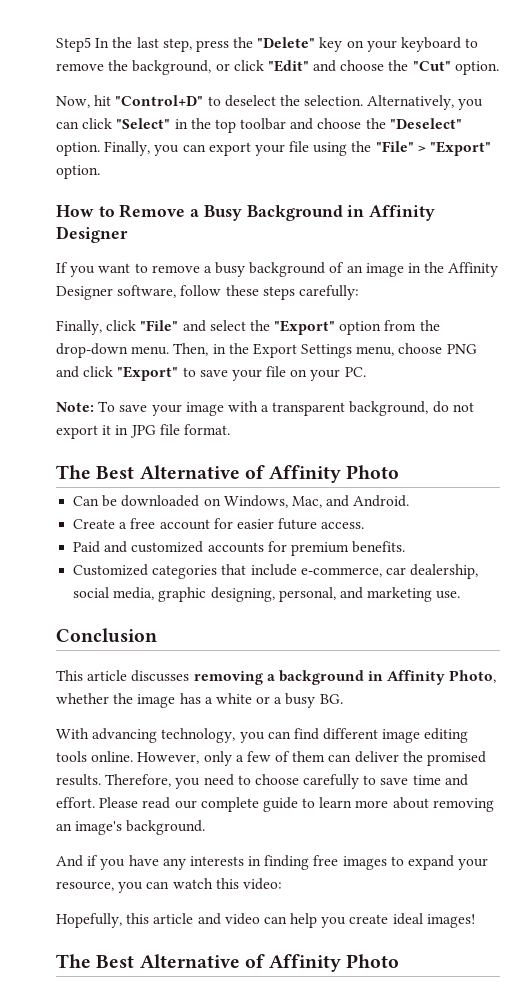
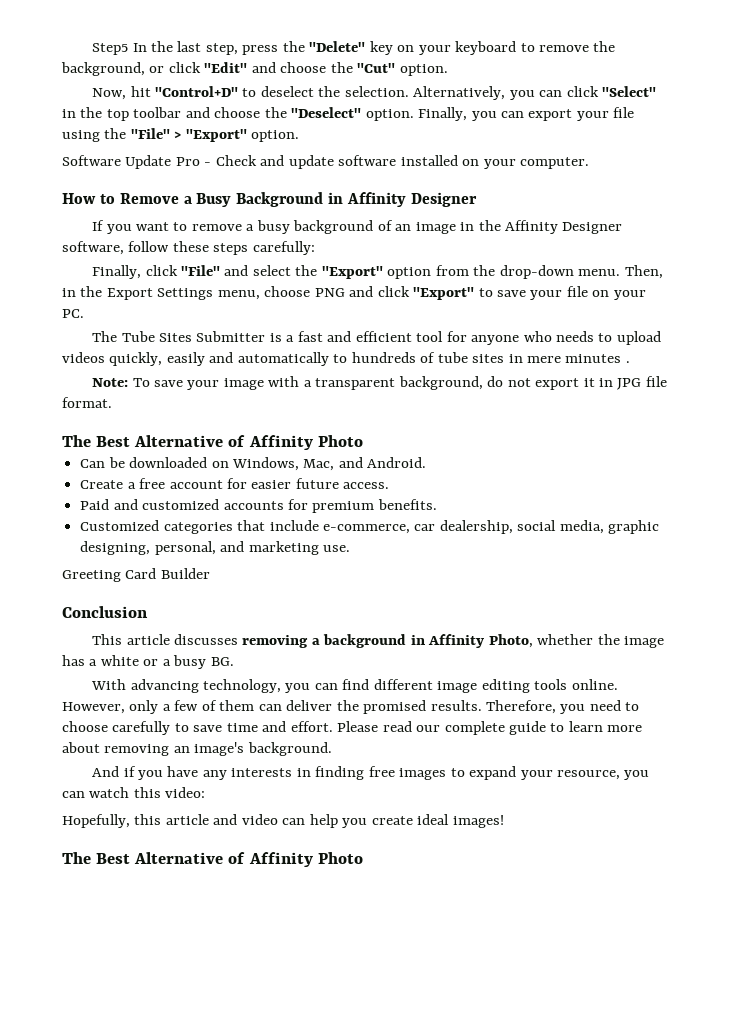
+ Software Update Pro - Check and update software installed on your computer.
+ The Tube Sites Submitter is a fast and efficient tool for anyone who needs to upload videos quickly, easily and automatically to hundreds of tube sites in mere minutes .
+ Greeting Card Builder

